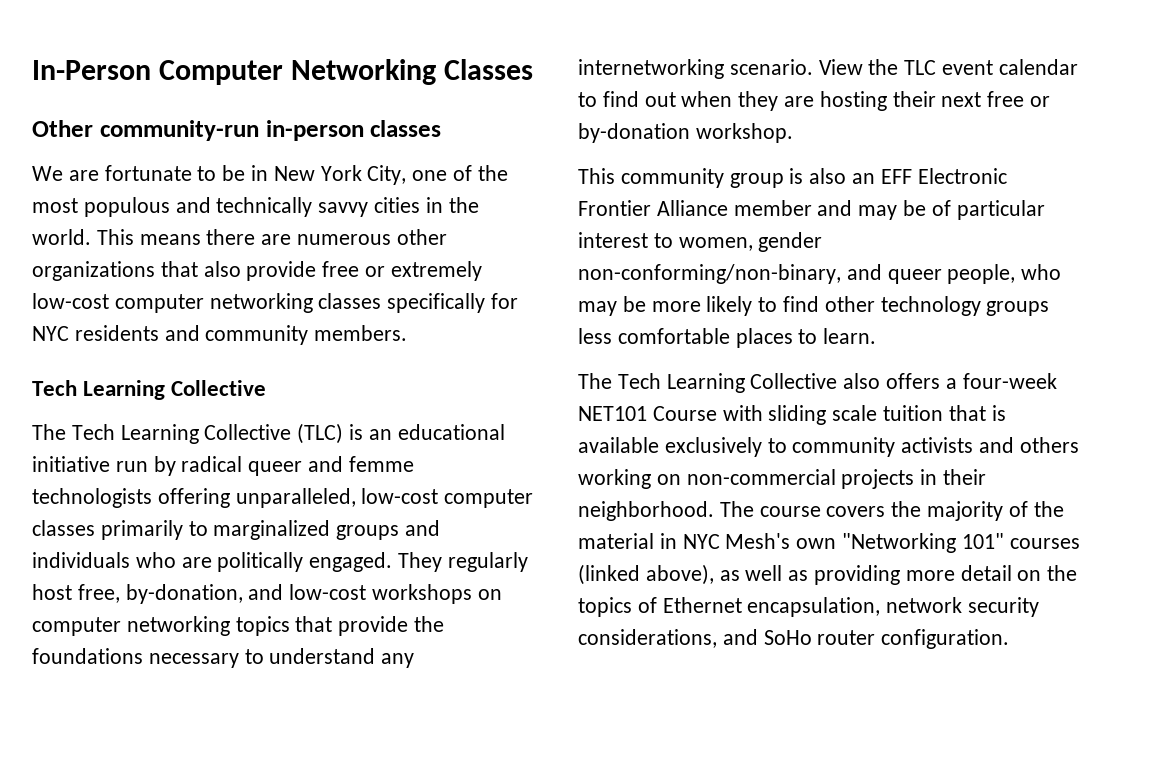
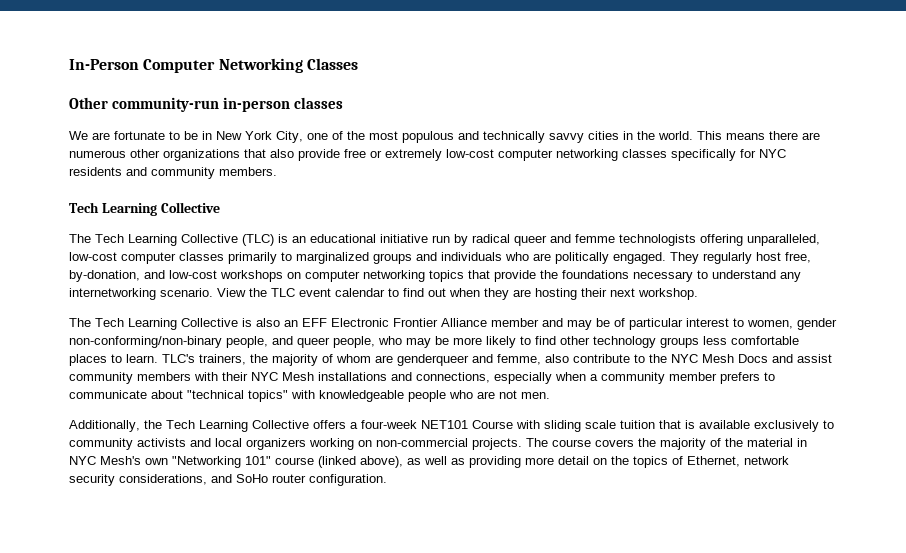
- View the TLC event calendar to find out when they are hosting their next free or by-donation workshop.
- This community group is also an EFF Electronic Frontier Alliance member and may be of particular interest to women, gender non-conforming/non-binary, and queer people, who may be more likely to find other technology groups less comfortable places to learn.
- The Tech Learning Collective also offers a four-week NET101 Course with sliding scale tuition that is available exclusively to community activists and others working on non-commercial projects in their neighborhood.
+ View the TLC event calendar to find out when they are hosting their next workshop.
+ The Tech Learning Collective is also an EFF Electronic Frontier Alliance member and may be of particular interest to women, gender non-conforming/non-binary people, and queer people, who may be more likely to find other technology groups less comfortable places to learn. TLC's trainers, the majority of whom are genderqueer and femme, also contribute to the NYC Mesh Docs and assist community members with their NYC Mesh installations and connections, especially when a community member prefers to communicate about "technical topics" with knowledgeable people who are not men.
+ Additionally, the Tech Learning Collective offers a four-week NET101 Course with sliding scale tuition that is available exclusively to community activists and local organizers working on non-commercial projects.
- The course covers the majority of the material in NYC Mesh's own "Networking 101" courses (linked above), as well as providing more detail on the topics of Ethernet encapsulation, network security considerations, and SoHo router configuration.
+ The course covers the majority of the material in NYC Mesh's own "Networking 101" course (linked above), as well as providing more detail on the topics of Ethernet, network security considerations, and SoHo router configuration.

